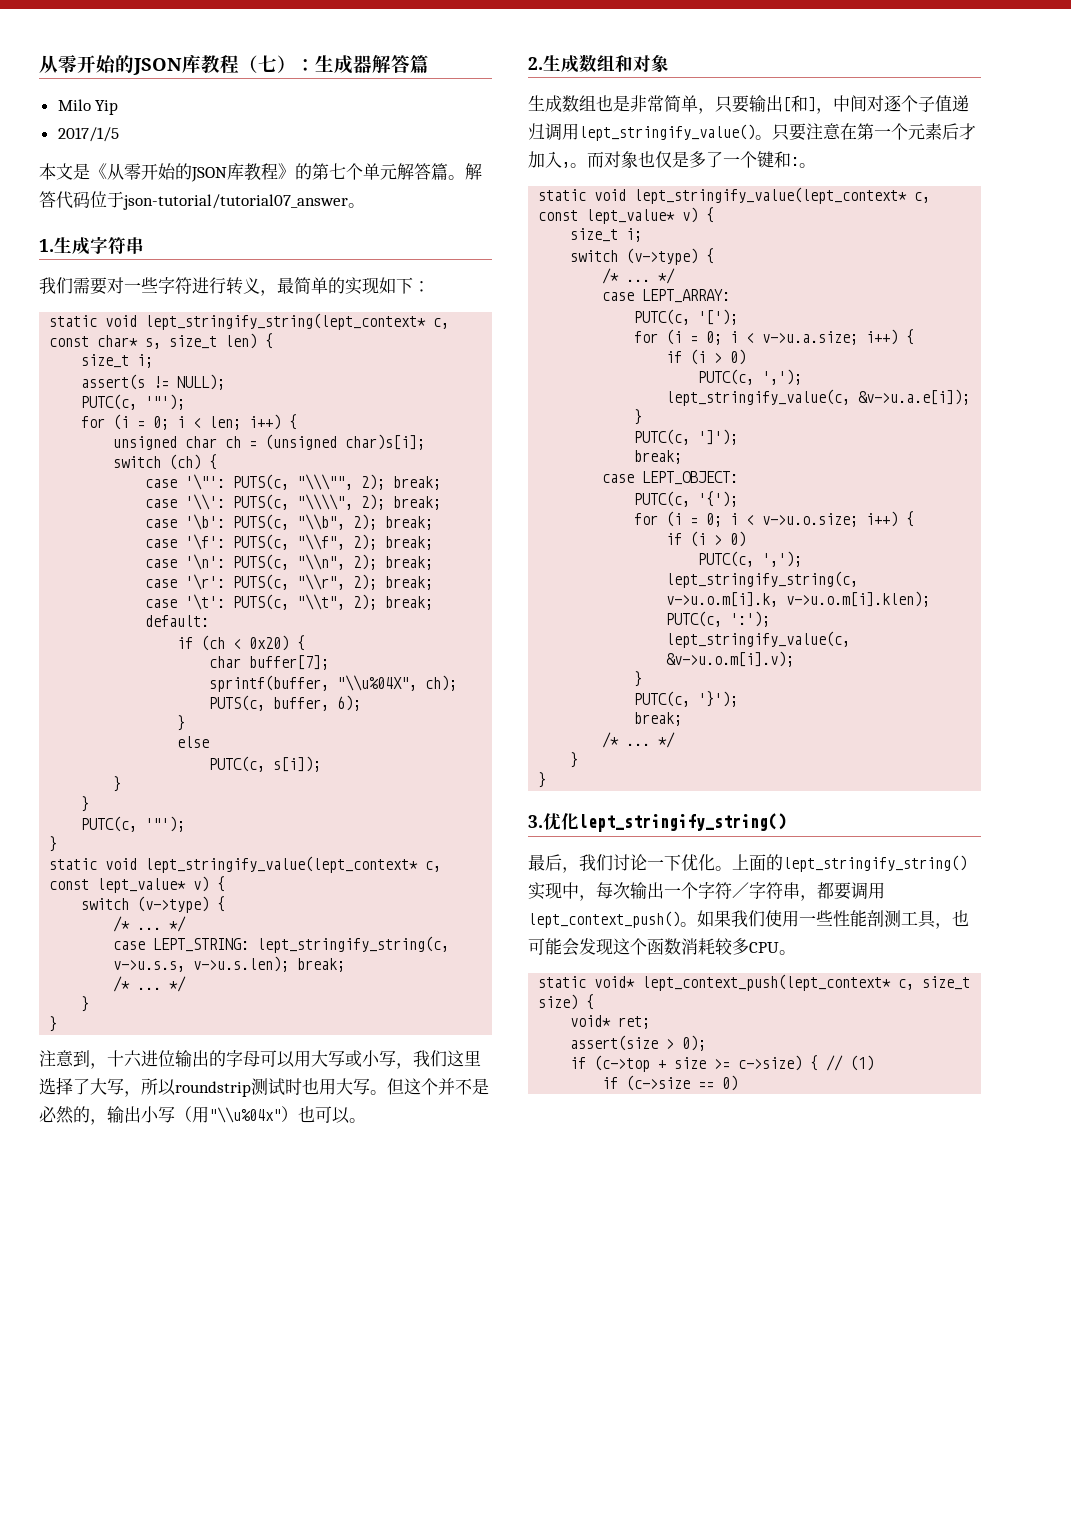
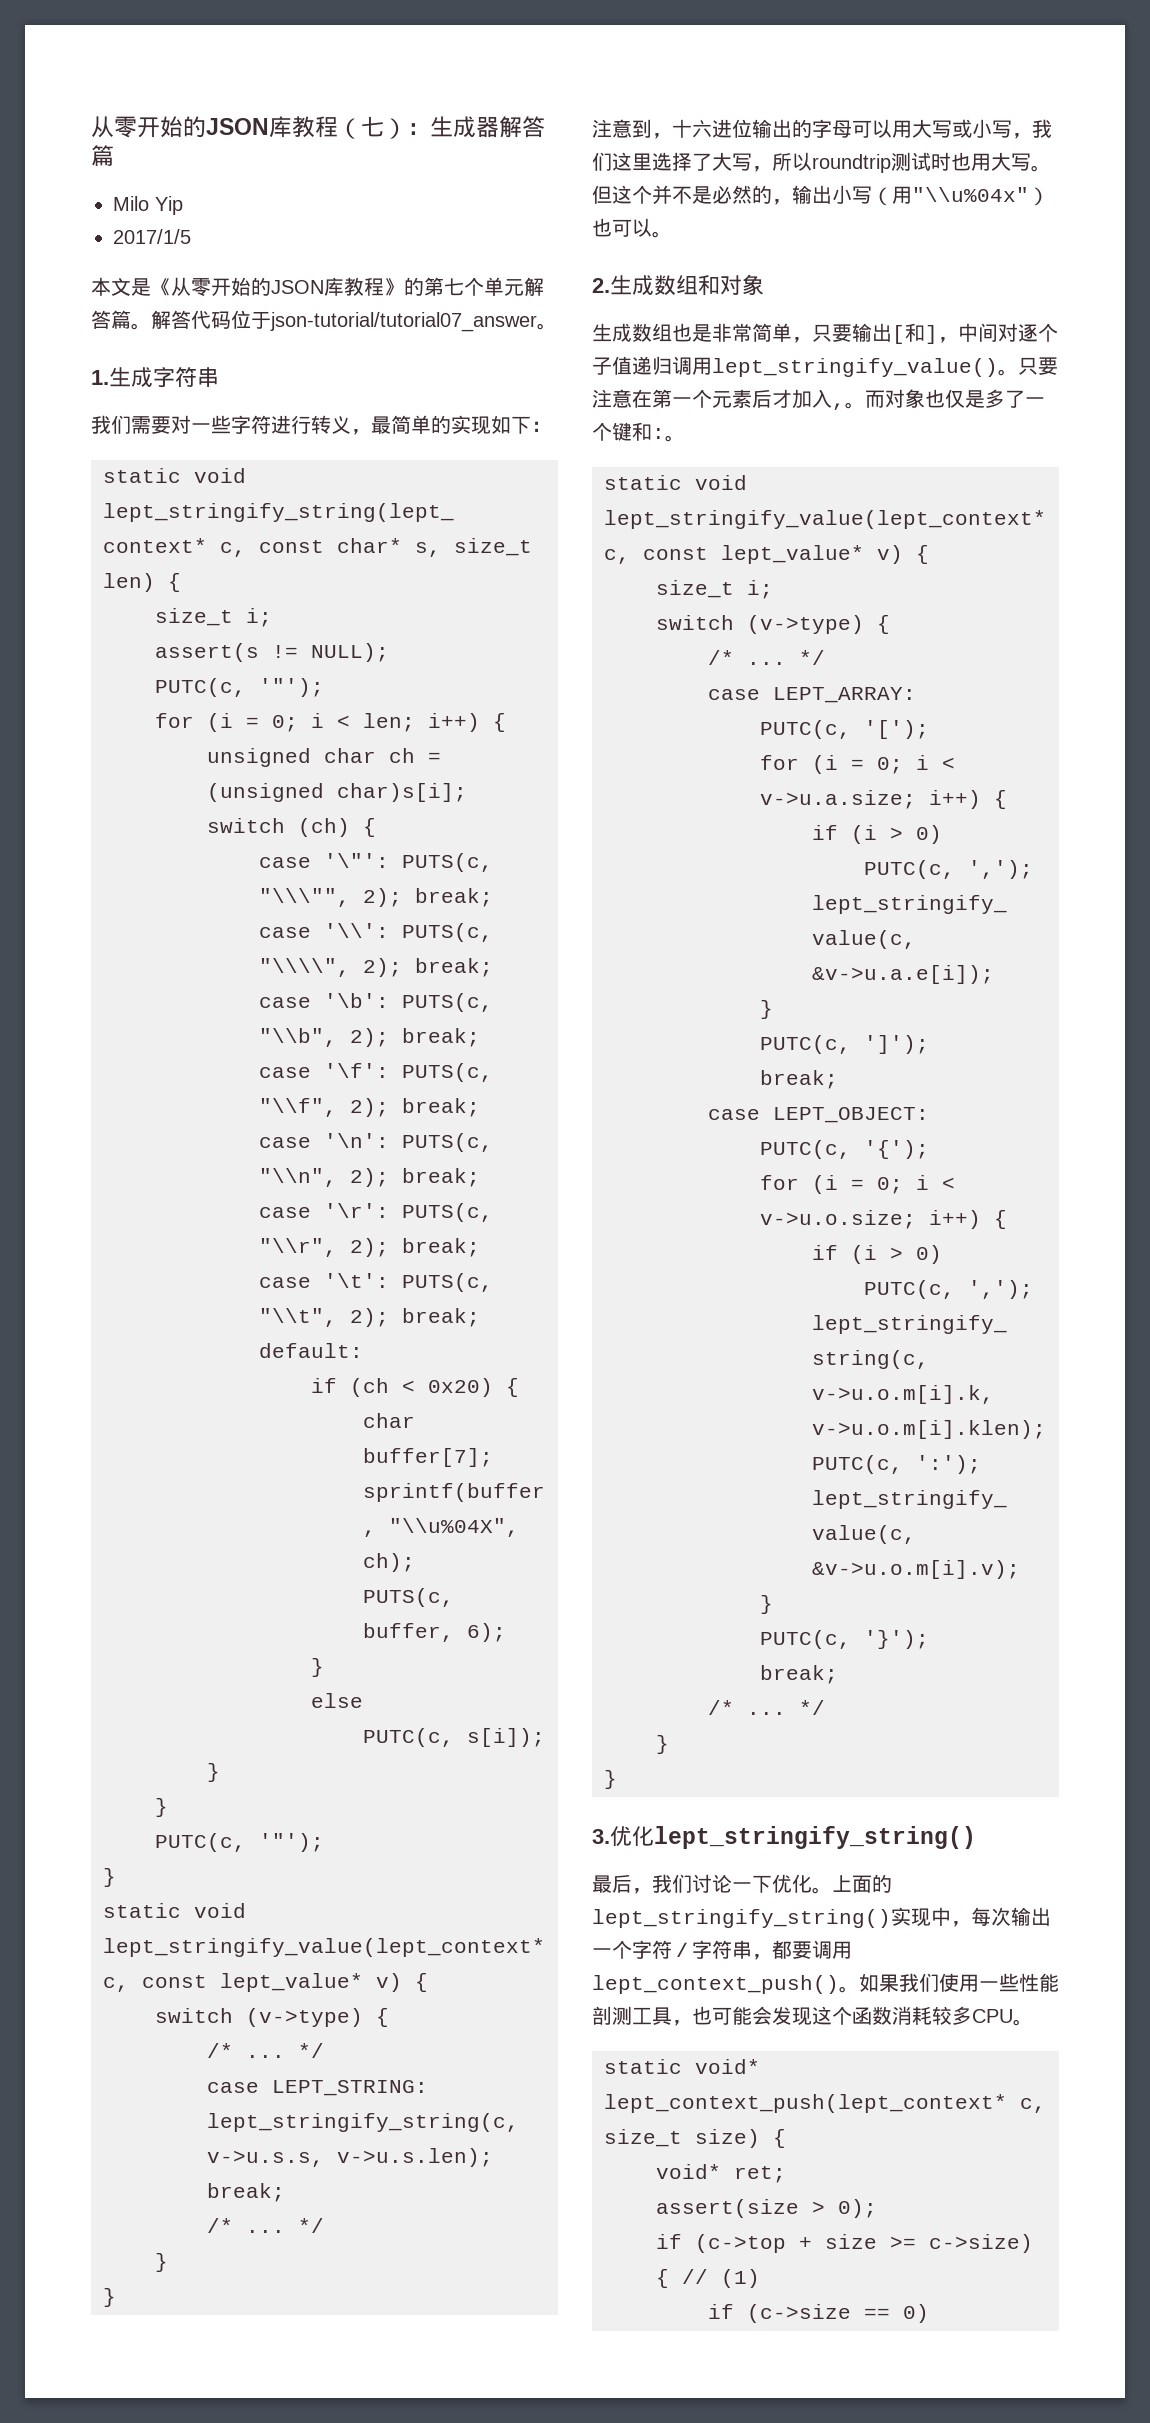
- 注意到，十六进位输出的字母可以用大写或小写，我们这里选择了大写，所以roundstrip测试时也用大写。
+ 注意到，十六进位输出的字母可以用大写或小写，我们这里选择了大写，所以roundtrip测试时也用大写。

